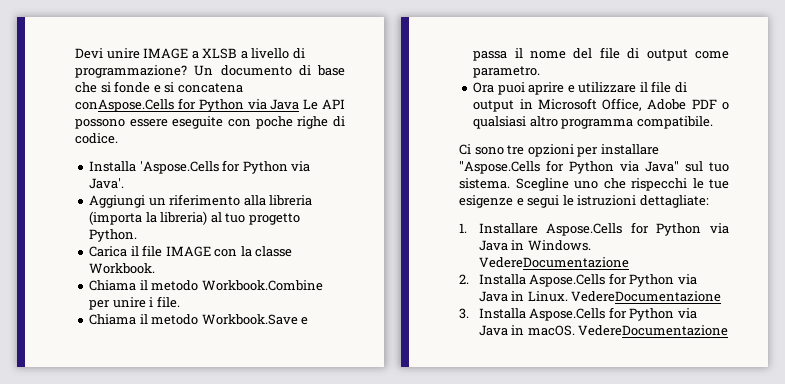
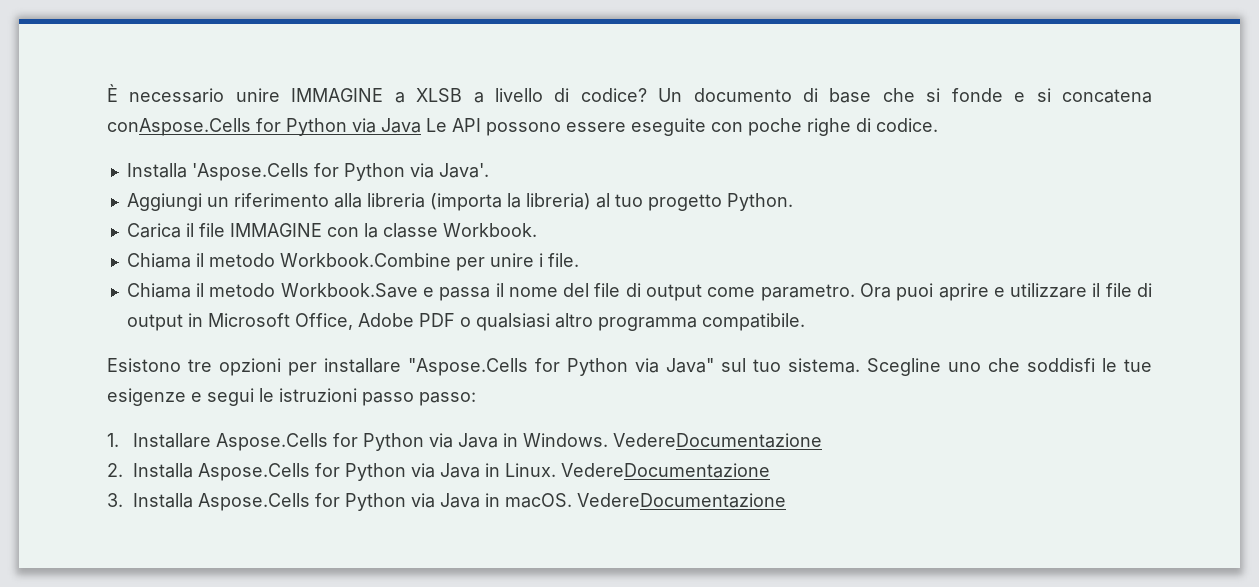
- Devi unire IMAGE a XLSB a livello di programmazione?
+ È necessario unire IMMAGINE a XLSB a livello di codice?
- Carica il file IMAGE con la classe Workbook.
+ Carica il file IMMAGINE con la classe Workbook.
- Chiama il metodo Workbook.Save e passa il nome del file di output come parametro.
- Ora puoi aprire e utilizzare il file di output in Microsoft Office, Adobe PDF o qualsiasi altro programma compatibile.
+ Chiama il metodo Workbook.Save e passa il nome del file di output come parametro. Ora puoi aprire e utilizzare il file di output in Microsoft Office, Adobe PDF o qualsiasi altro programma compatibile.
- Ci sono tre opzioni per installare "Aspose.Cells for Python via Java" sul tuo sistema.
+ Esistono tre opzioni per installare "Aspose.Cells for Python via Java" sul tuo sistema.
- Scegline uno che rispecchi le tue esigenze e segui le istruzioni dettagliate:
+ Scegline uno che soddisfi le tue esigenze e segui le istruzioni passo passo:

